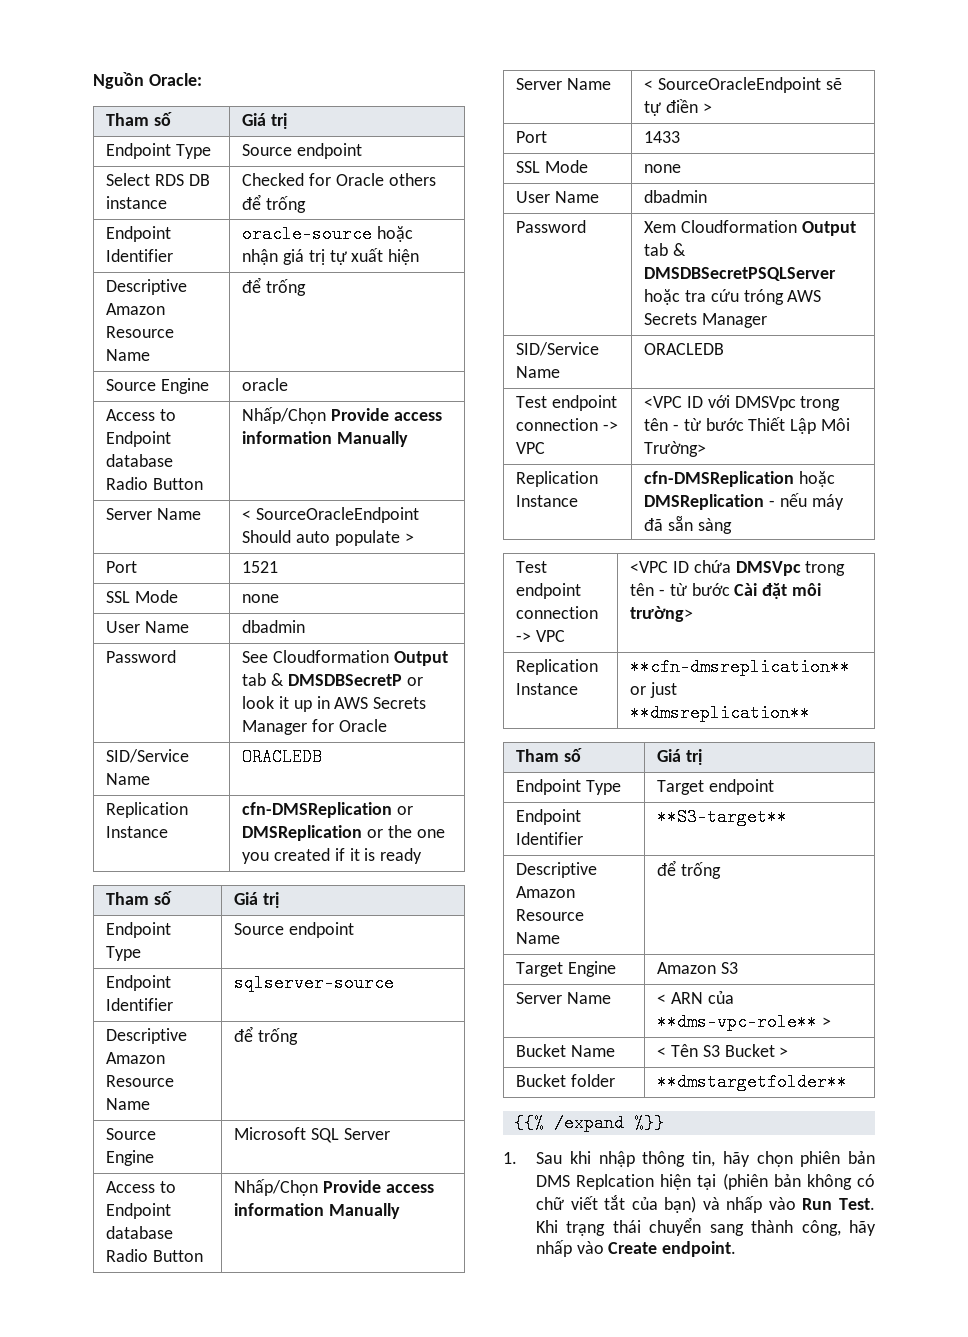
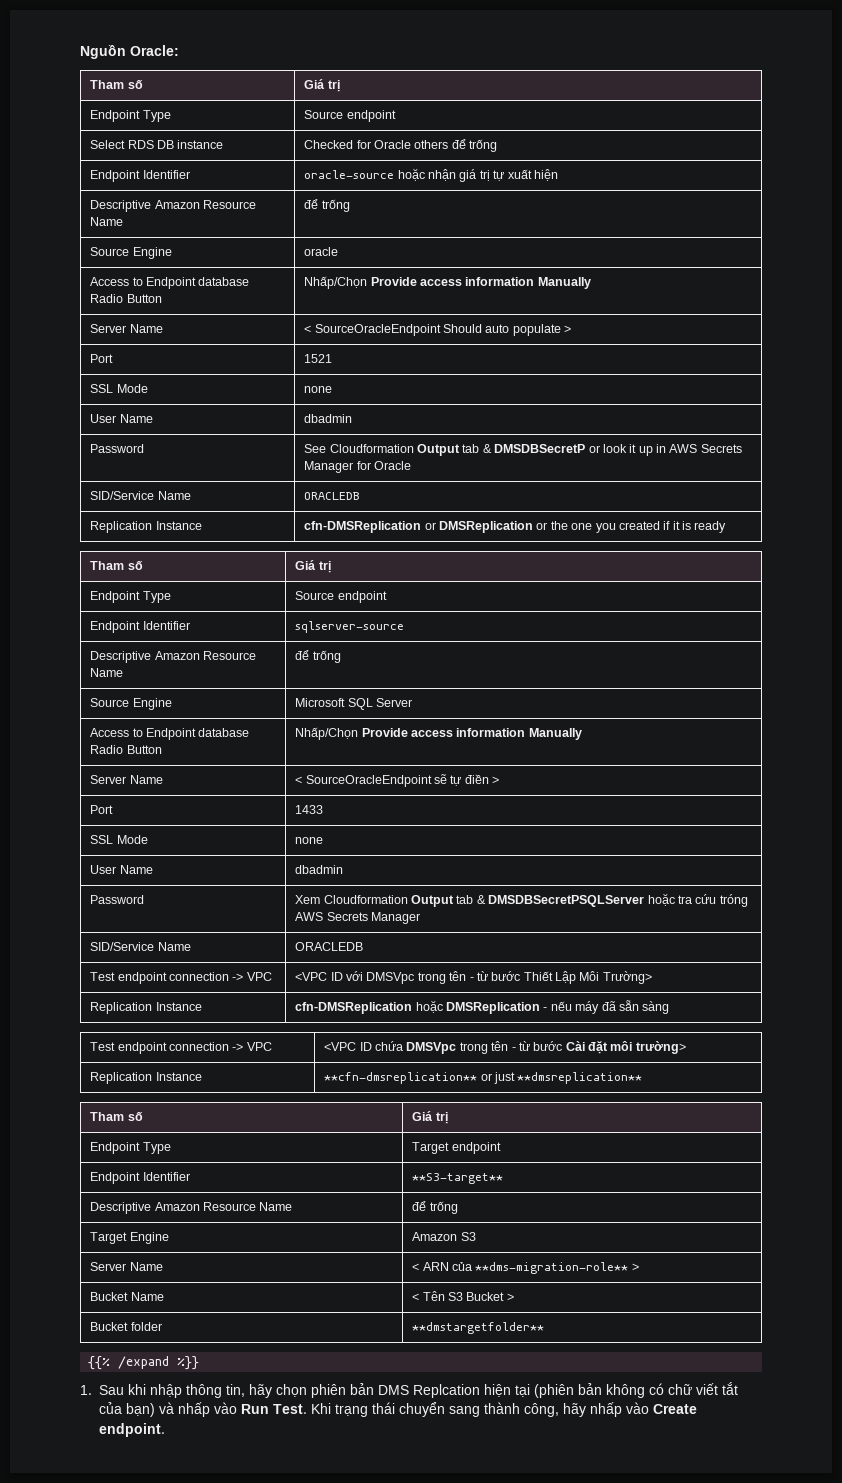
- Server Name | < ARN của **dms-vpc-role** >
+ Server Name | < ARN của **dms-migration-role** >

